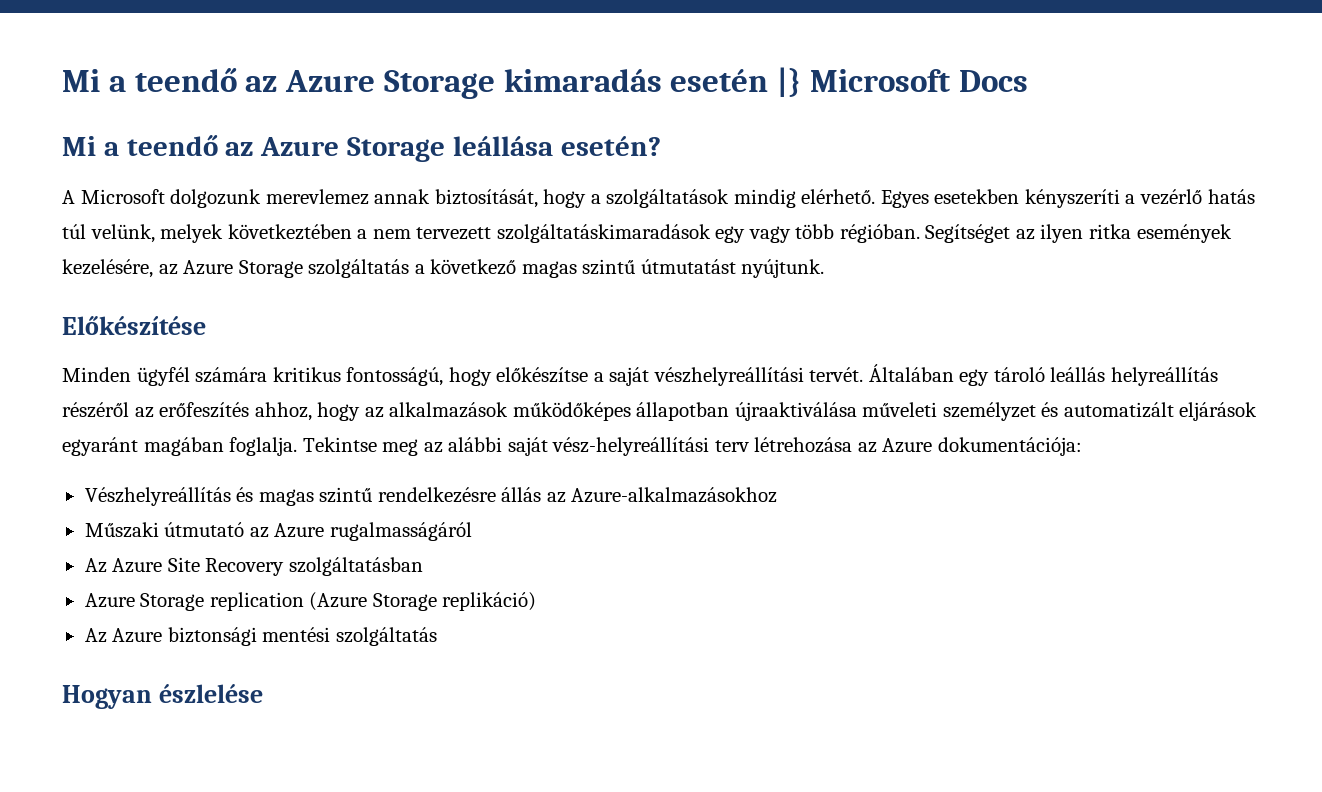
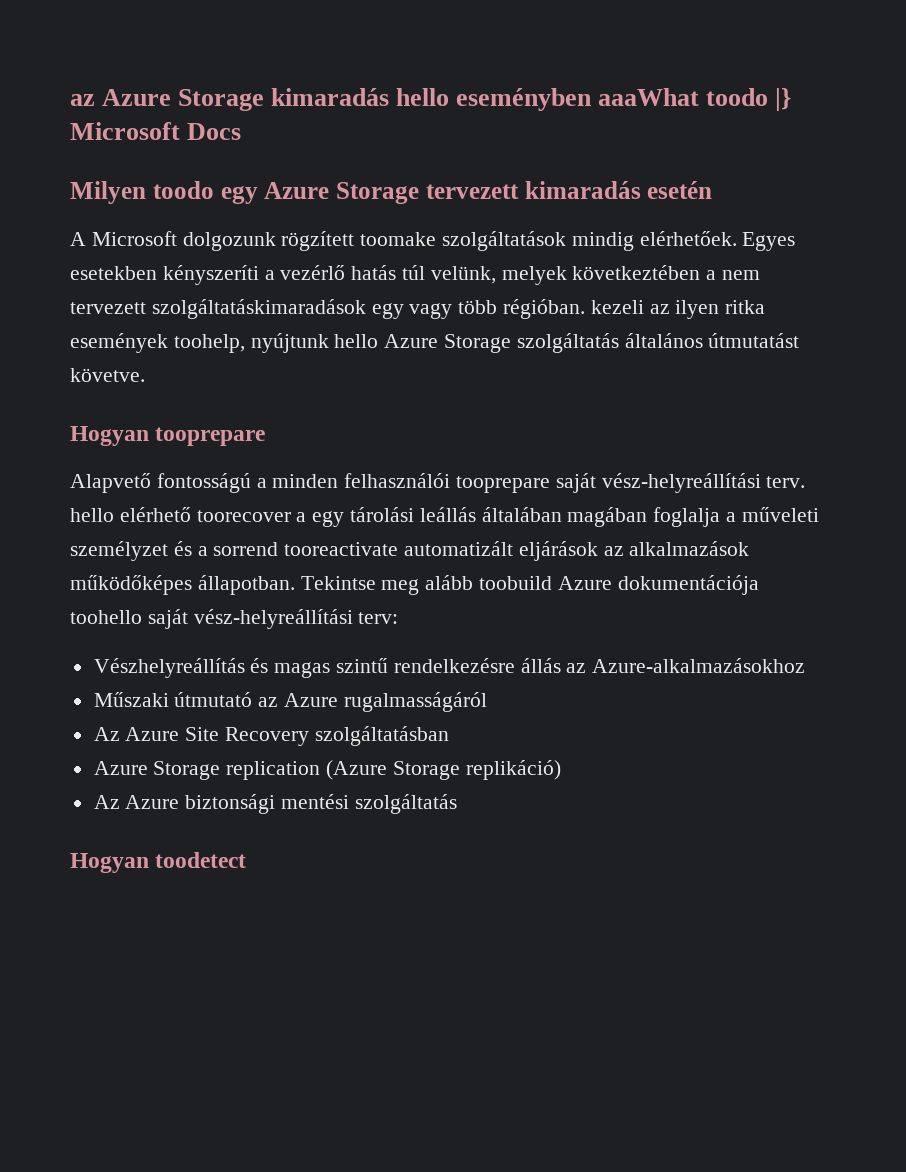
- Mi a teendő az Azure Storage kimaradás esetén |} Microsoft Docs
+ az Azure Storage kimaradás hello eseményben aaaWhat toodo |} Microsoft Docs
- Mi a teendő az Azure Storage leállása esetén?
- A Microsoft dolgozunk merevlemez annak biztosítását, hogy a szolgáltatások mindig elérhető.
+ Milyen toodo egy Azure Storage tervezett kimaradás esetén
+ A Microsoft dolgozunk rögzített toomake szolgáltatások mindig elérhetőek.
- Egyes esetekben kényszeríti a vezérlő hatás túl velünk, melyek következtében a nem tervezett szolgáltatáskimaradások egy vagy több régióban. Segítséget az ilyen ritka események kezelésére, az Azure Storage szolgáltatás a következő magas szintű útmutatást nyújtunk.
- Előkészítése
- Minden ügyfél számára kritikus fontosságú, hogy előkészítse a saját vészhelyreállítási tervét. Általában egy tároló leállás helyreállítás részéről az erőfeszítés ahhoz, hogy az alkalmazások működőképes állapotban újraaktiválása műveleti személyzet és automatizált eljárások egyaránt magában foglalja. Tekintse meg az alábbi saját vész-helyreállítási terv létrehozása az Azure dokumentációja:
+ Egyes esetekben kényszeríti a vezérlő hatás túl velünk, melyek következtében a nem tervezett szolgáltatáskimaradások egy vagy több régióban. kezeli az ilyen ritka események toohelp, nyújtunk hello Azure Storage szolgáltatás általános útmutatást követve.
+ Hogyan tooprepare
+ Alapvető fontosságú a minden felhasználói tooprepare saját vész-helyreállítási terv. hello elérhető toorecover a egy tárolási leállás általában magában foglalja a műveleti személyzet és a sorrend tooreactivate automatizált eljárások az alkalmazások működőképes állapotban. Tekintse meg alább toobuild Azure dokumentációja toohello saját vész-helyreállítási terv:
- Hogyan észlelése
+ Hogyan toodetect

